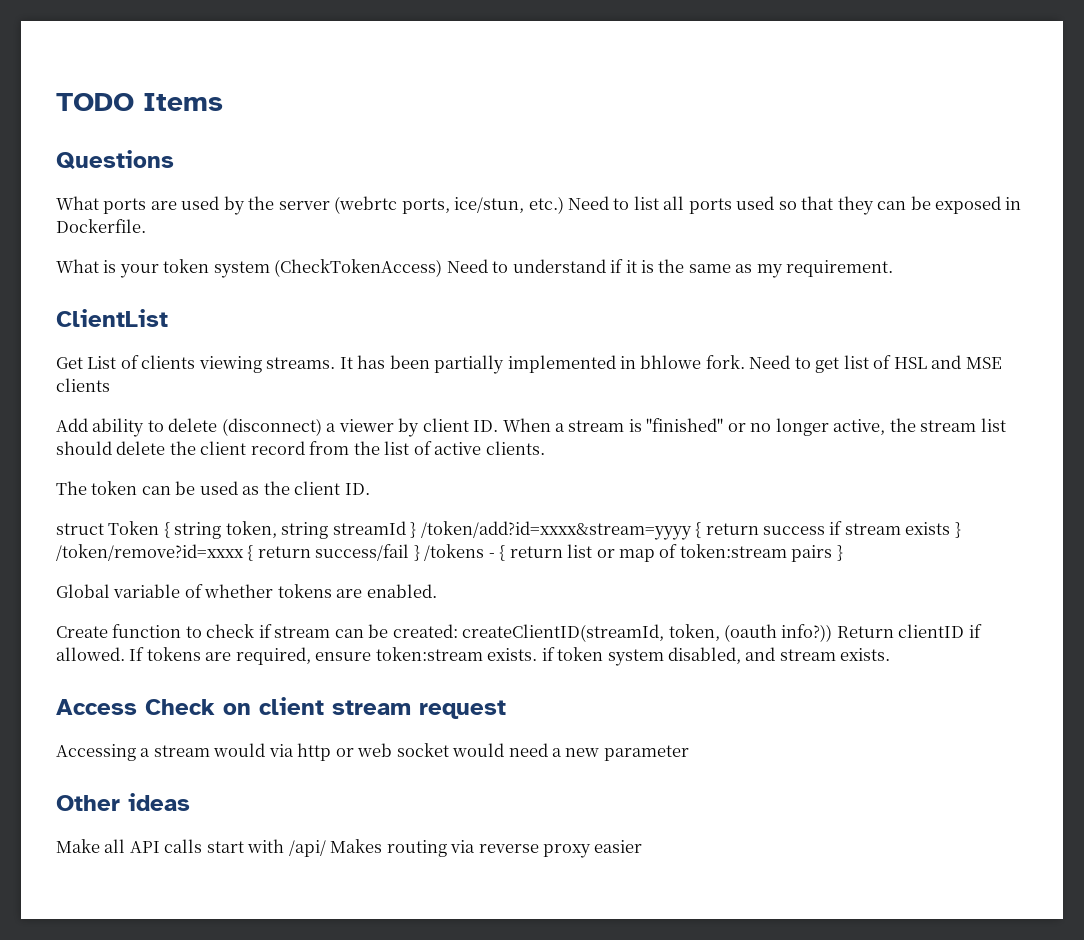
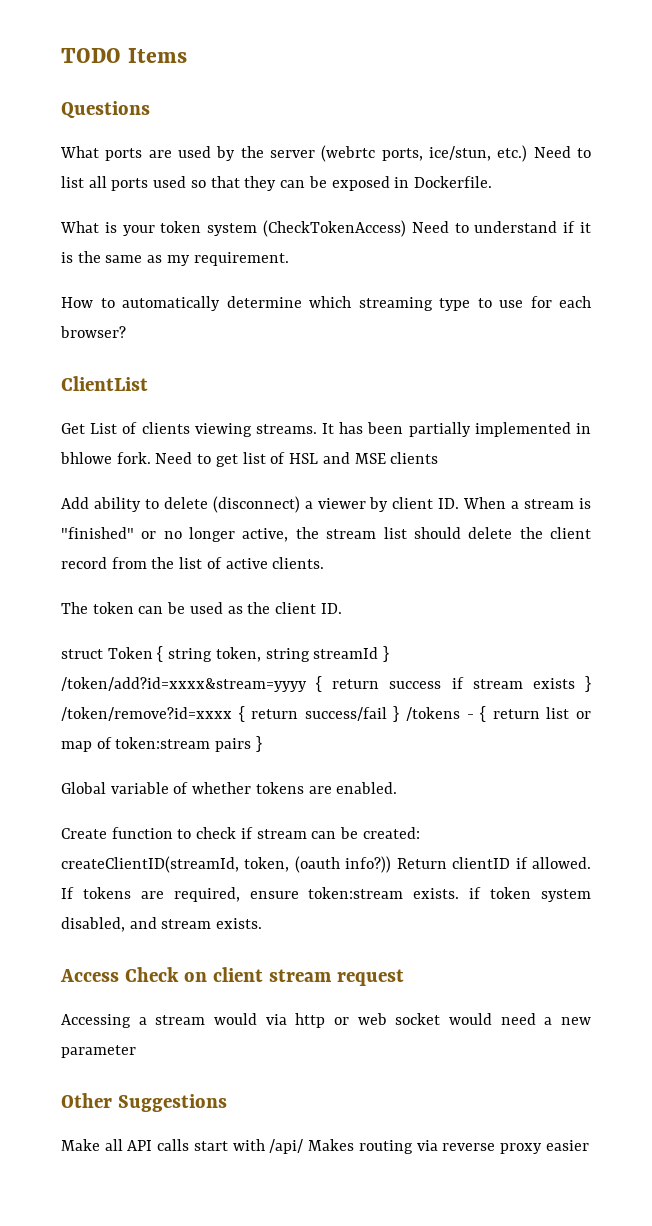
+ How to automatically determine which streaming type to use for each browser?
- Other ideas
+ Other Suggestions

